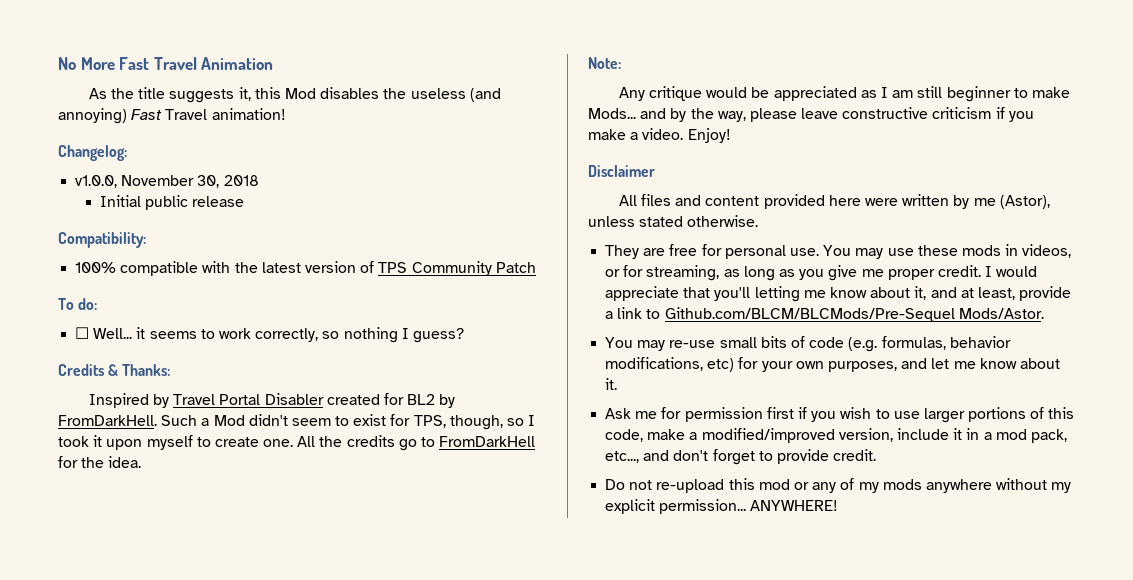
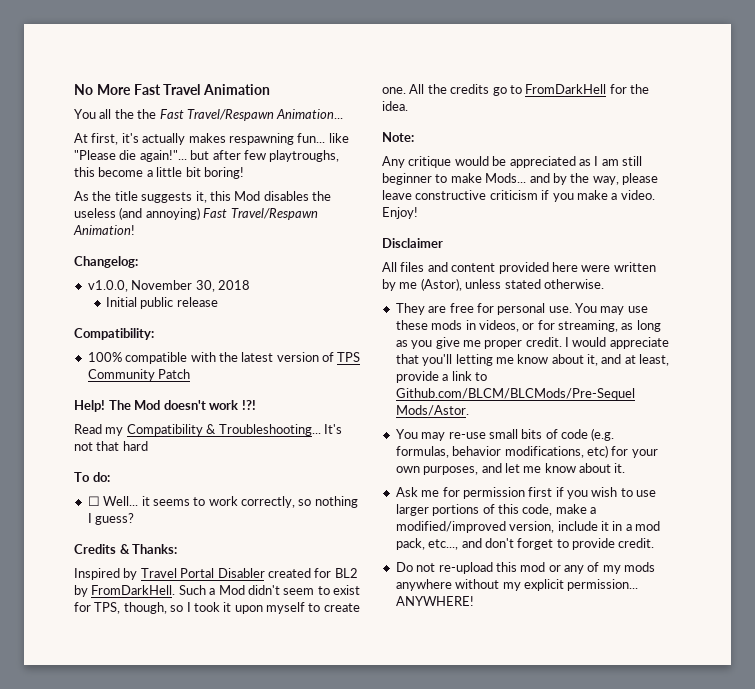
+ You all the the Fast Travel/Respawn Animation...
+ At first, it's actually makes respawning fun... like "Please die again!"... but after few playtroughs, this become a little bit boring!
- As the title suggests it, this Mod disables the useless (and annoying) Fast Travel animation!
+ As the title suggests it, this Mod disables the useless (and annoying) Fast Travel/Respawn Animation!
+ Help! The Mod doesn't work !?!
+ Read my Compatibility & Troubleshooting... It's not that hard

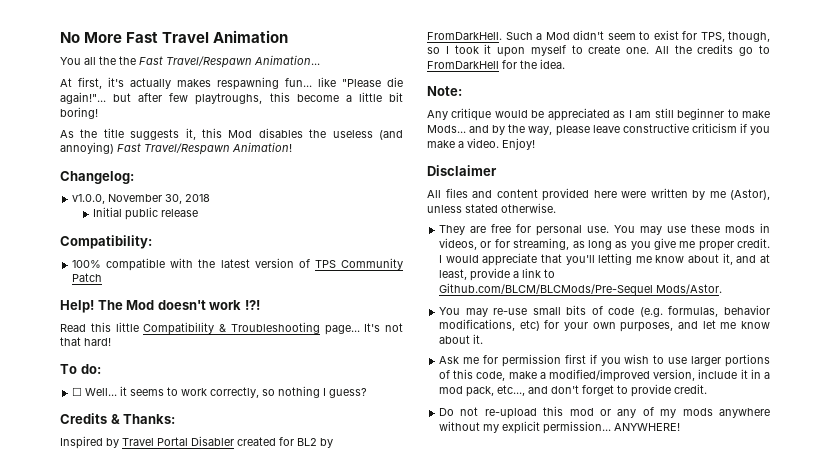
- Read my Compatibility & Troubleshooting...
+ Read this little Compatibility & Troubleshooting page...
- It's not that hard
+ It's not that hard!

